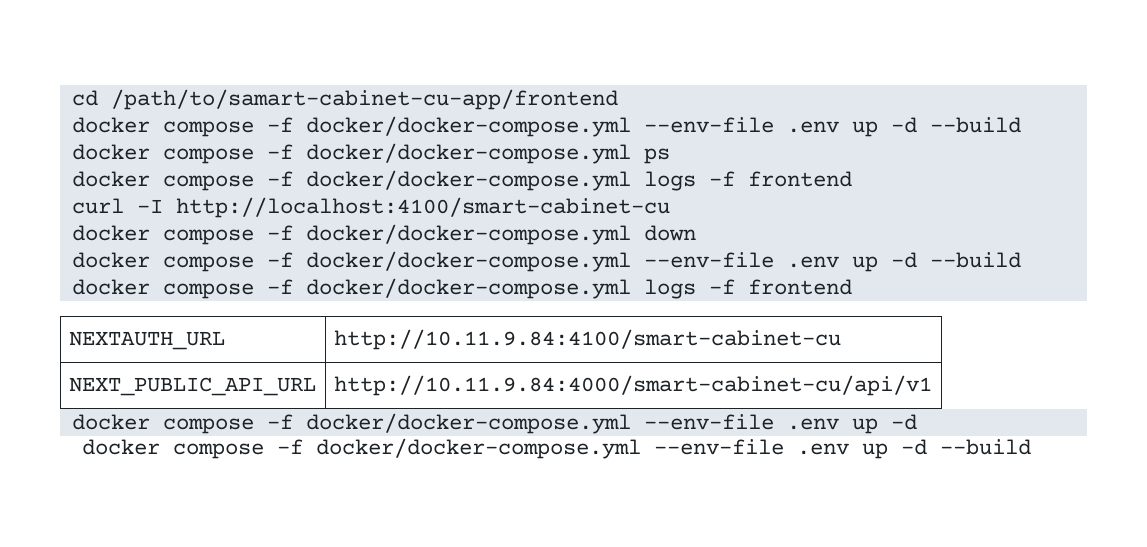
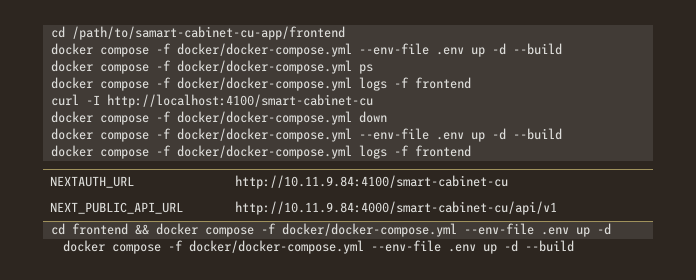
  NEXT_PUBLIC_API_URL | http://10.11.9.84:4000/smart-cabinet-cu/api/v1
- docker compose -f docker/docker-compose.yml --env-file .env up -d
+ cd frontend && docker compose -f docker/docker-compose.yml --env-file .env up -d

